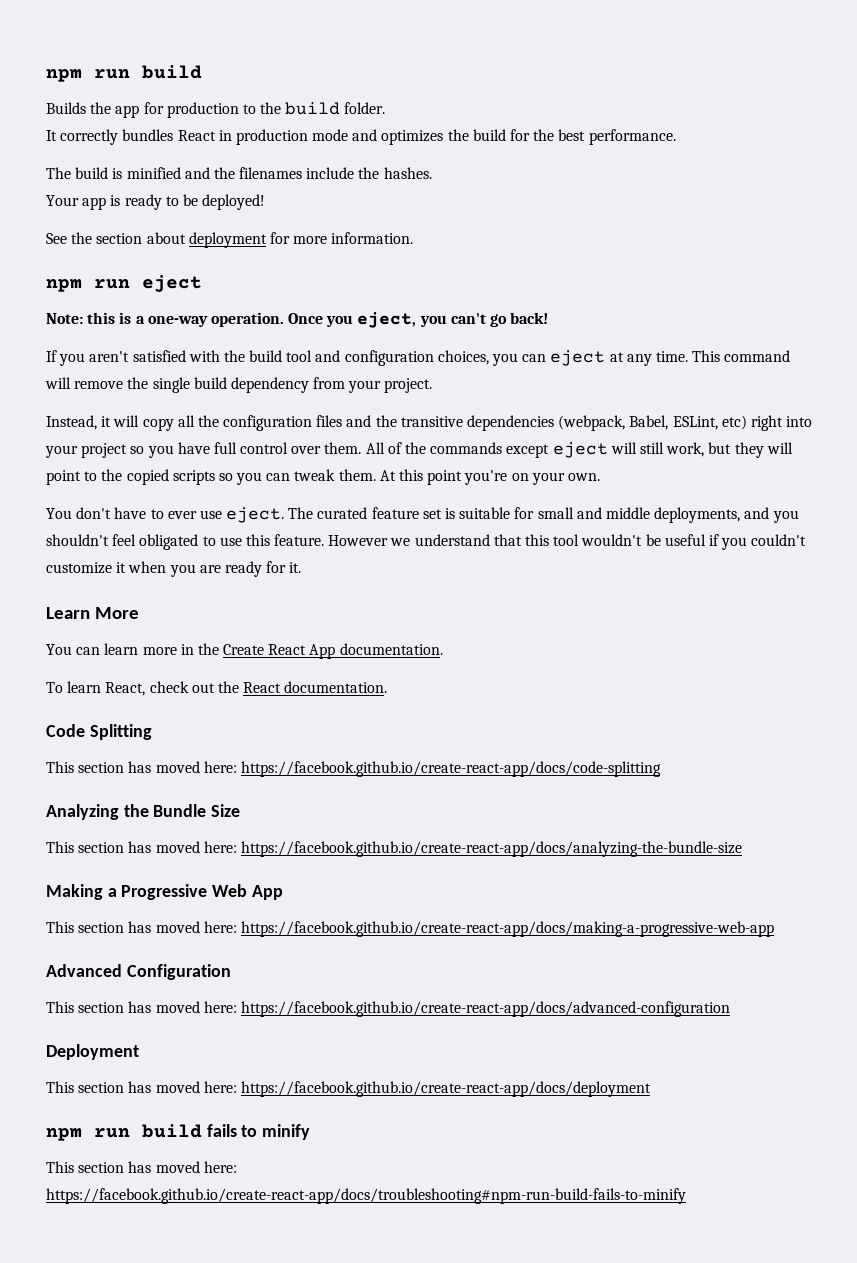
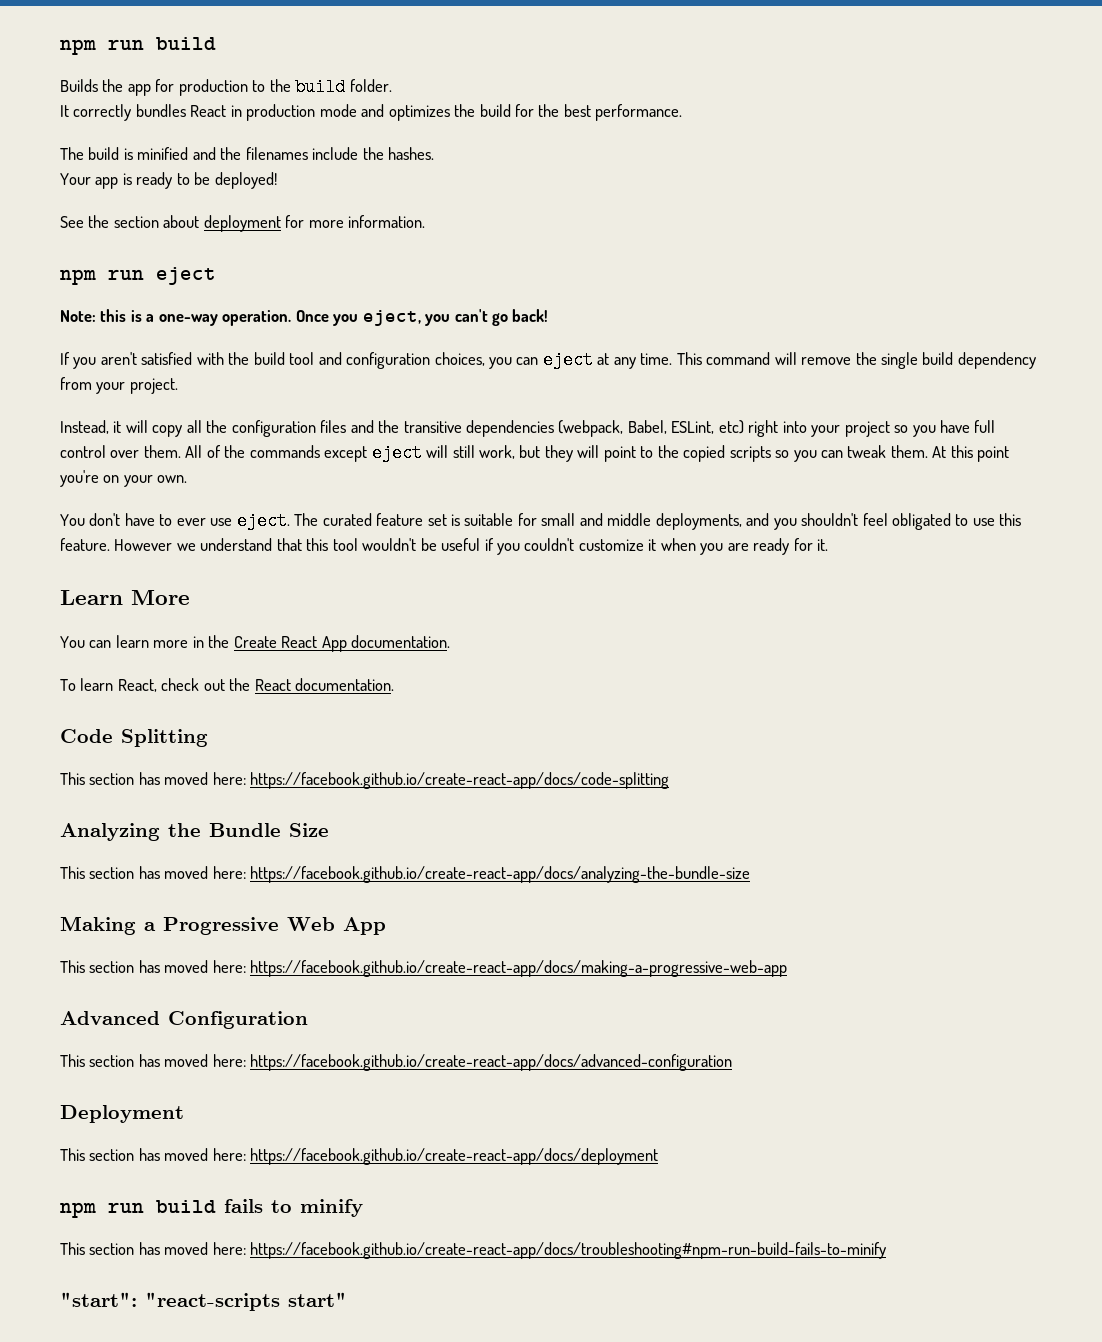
+ "start": "react-scripts start"

